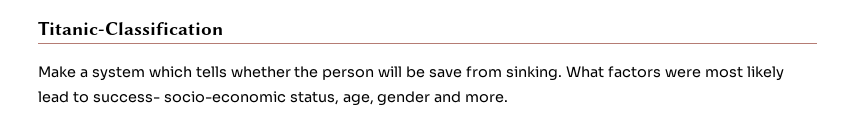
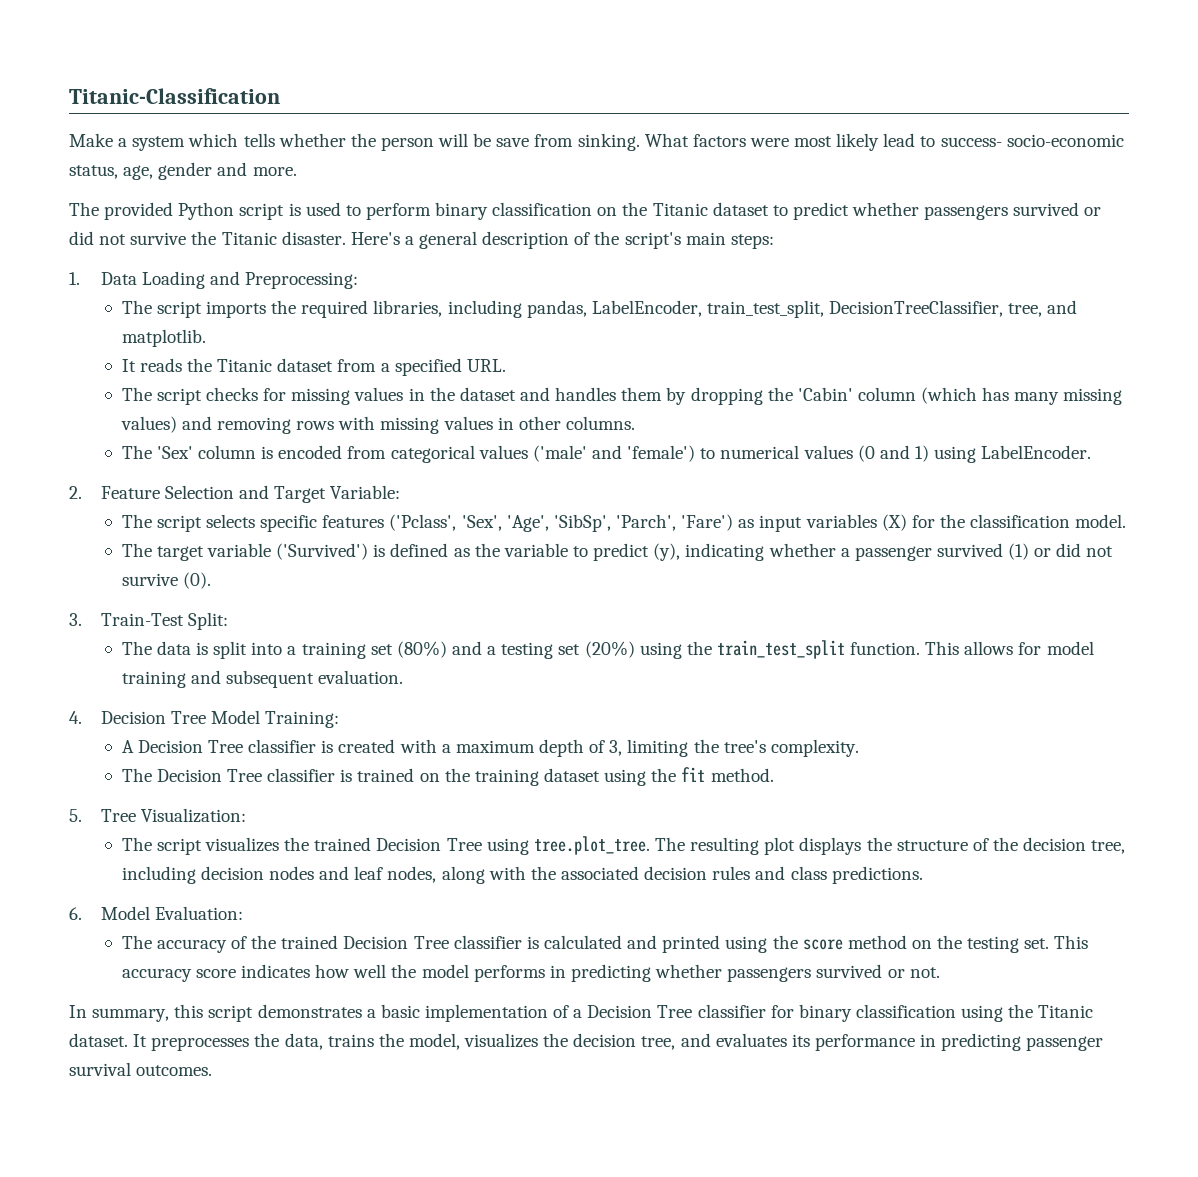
+ The provided Python script is used to perform binary classification on the Titanic dataset to predict whether passengers survived or did not survive the Titanic disaster. Here's a general description of the script's main steps:
+ 1. Data Loading and Preprocessing:
+ The script imports the required libraries, including pandas, LabelEncoder, train_test_split, DecisionTreeClassifier, tree, and matplotlib.
+ It reads the Titanic dataset from a specified URL.
+ The script checks for missing values in the dataset and handles them by dropping the 'Cabin' column (which has many missing values) and removing rows with missing values in other columns.
+ The 'Sex' column is encoded from categorical values ('male' and 'female') to numerical values (0 and 1) using LabelEncoder.
+ 2. Feature Selection and Target Variable:
+ The script selects specific features ('Pclass', 'Sex', 'Age', 'SibSp', 'Parch', 'Fare') as input variables (X) for the classification model.
+ The target variable ('Survived') is defined as the variable to predict (y), indicating whether a passenger survived (1) or did not survive (0).
+ 3. Train-Test Split:
+ The data is split into a training set (80%) and a testing set (20%) using the train_test_split function. This allows for model training and subsequent evaluation.
+ 4. Decision Tree Model Training:
+ A Decision Tree classifier is created with a maximum depth of 3, limiting the tree's complexity.
+ The Decision Tree classifier is trained on the training dataset using the fit method.
+ 5. Tree Visualization:
+ The script visualizes the trained Decision Tree using tree.plot_tree. The resulting plot displays the structure of the decision tree, including decision nodes and leaf nodes, along with the associated decision rules and class predictions.
+ 6. Model Evaluation:
+ The accuracy of the trained Decision Tree classifier is calculated and printed using the score method on the testing set. This accuracy score indicates how well the model performs in predicting whether passengers survived or not.
+ In summary, this script demonstrates a basic implementation of a Decision Tree classifier for binary classification using the Titanic dataset. It preprocesses the data, trains the model, visualizes the decision tree, and evaluates its performance in predicting passenger survival outcomes.

